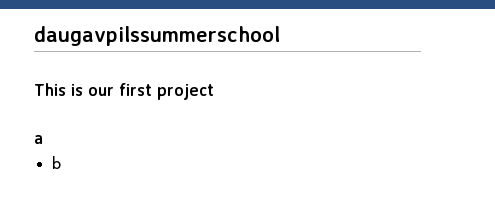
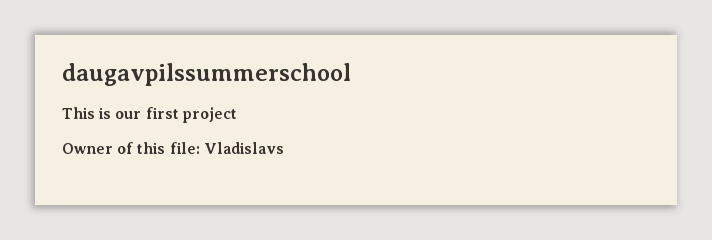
- a
- b
+ Owner of this file: Vladislavs

